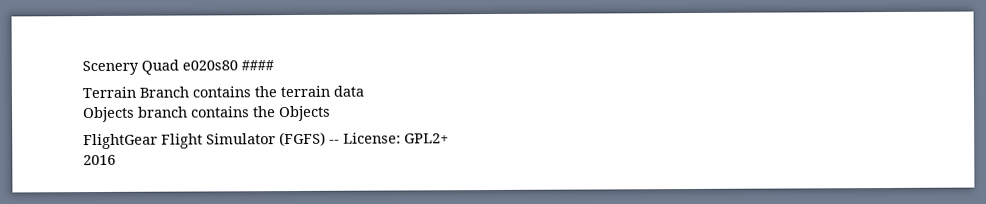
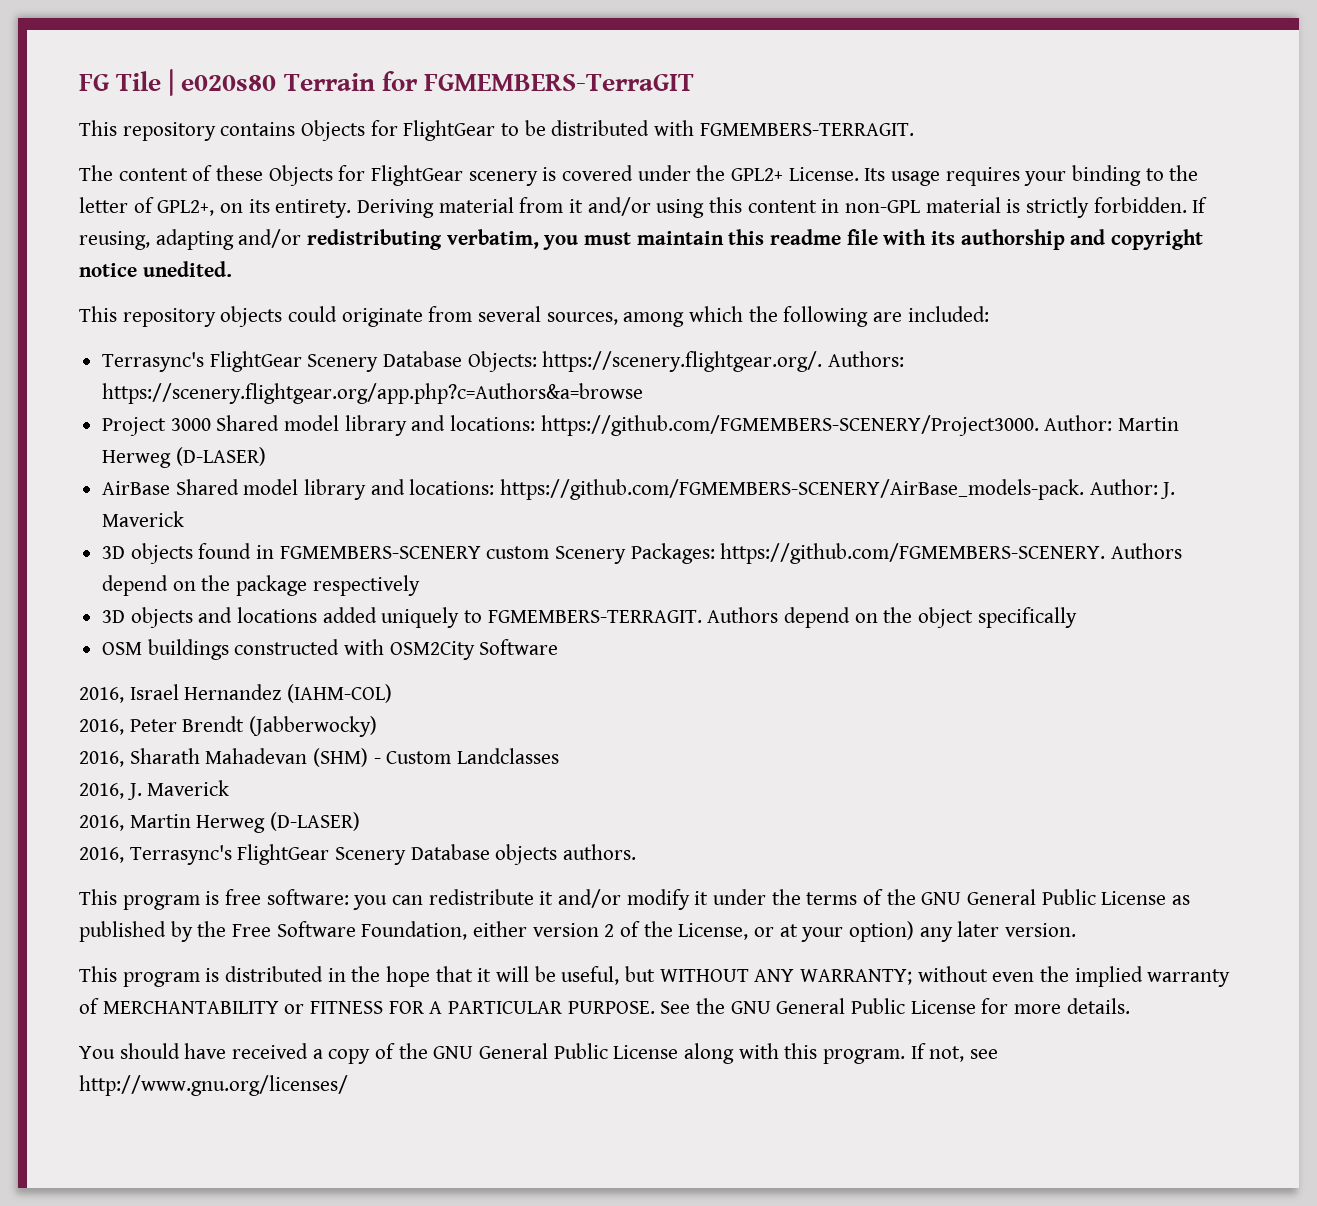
- Scenery Quad e020s80 ####
- Terrain Branch contains the terrain data
- Objects branch contains the Objects
- FlightGear Flight Simulator (FGFS) -- License: GPL2+
- 2016
+ FG Tile | e020s80 Terrain for FGMEMBERS-TerraGIT
+ This repository contains Objects for FlightGear to be distributed with FGMEMBERS-TERRAGIT.
+ The content of these Objects for FlightGear scenery is covered under the GPL2+ License. Its usage requires your binding to the letter of GPL2+, on its entirety. Deriving material from it and/or using this content in non-GPL material is strictly forbidden. If reusing, adapting and/or redistributing verbatim, you must maintain this readme file with its authorship and copyright notice unedited.
+ This repository objects could originate from several sources, among which the following are included:
+ Terrasync's FlightGear Scenery Database Objects: https://scenery.flightgear.org/. Authors: https://scenery.flightgear.org/app.php?c=Authors&a=browse
+ Project 3000 Shared model library and locations: https://github.com/FGMEMBERS-SCENERY/Project3000. Author: Martin Herweg (D-LASER)
+ AirBase Shared model library and locations: https://github.com/FGMEMBERS-SCENERY/AirBase_models-pack. Author: J. Maverick
+ 3D objects found in FGMEMBERS-SCENERY custom Scenery Packages: https://github.com/FGMEMBERS-SCENERY. Authors depend on the package respectively
+ 3D objects and locations added uniquely to FGMEMBERS-TERRAGIT. Authors depend on the object specifically
+ OSM buildings constructed with OSM2City Software
+ 2016, Israel Hernandez (IAHM-COL)
+ 2016, Peter Brendt (Jabberwocky)
+ 2016, Sharath Mahadevan (SHM) - Custom Landclasses
+ 2016, J. Maverick
+ 2016, Martin Herweg (D-LASER)
+ 2016, Terrasync's FlightGear Scenery Database objects authors.
+ This program is free software: you can redistribute it and/or modify it under the terms of the GNU General Public License as published by the Free Software Foundation, either version 2 of the License, or at your option) any later version.
+ This program is distributed in the hope that it will be useful, but WITHOUT ANY WARRANTY; without even the implied warranty of MERCHANTABILITY or FITNESS FOR A PARTICULAR PURPOSE. See the GNU General Public License for more details.
+ You should have received a copy of the GNU General Public License along with this program. If not, see http://www.gnu.org/licenses/

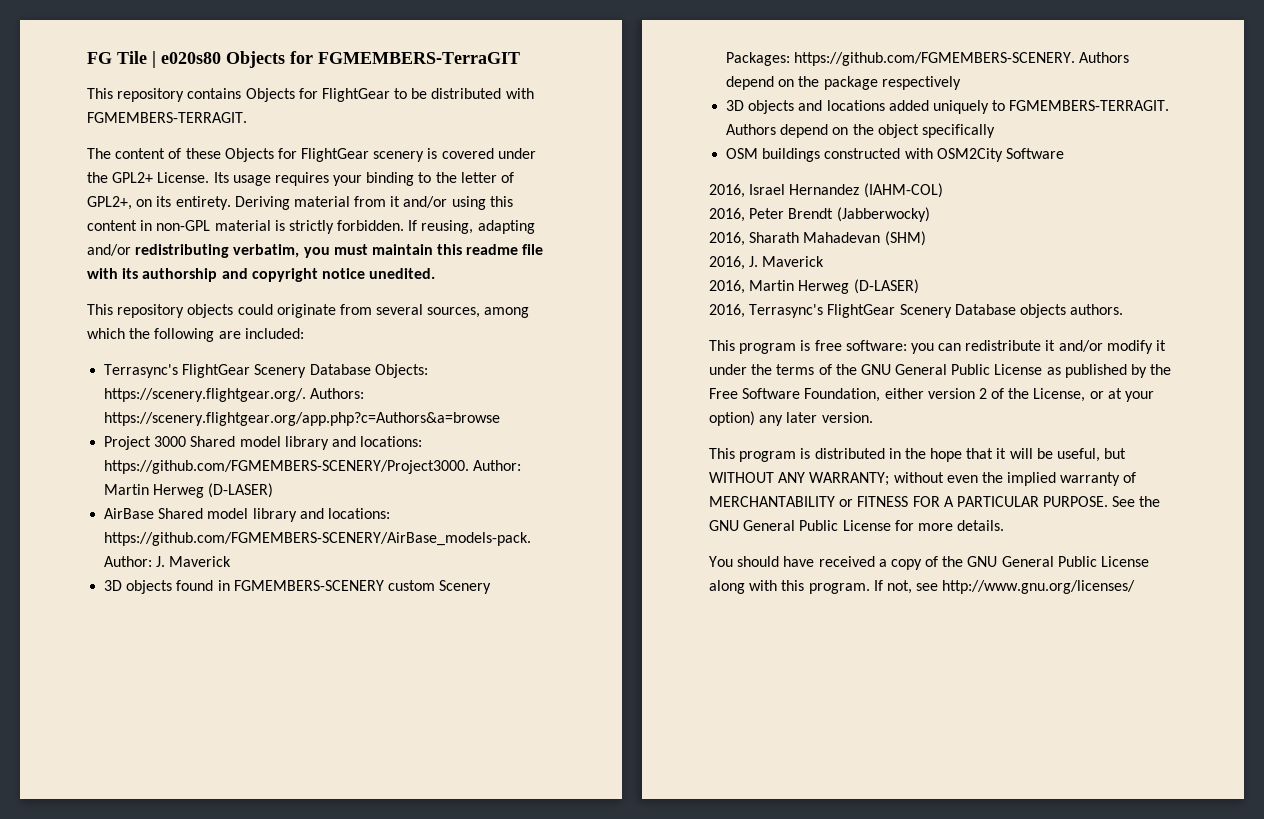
- FG Tile | e020s80 Terrain for FGMEMBERS-TerraGIT
+ FG Tile | e020s80 Objects for FGMEMBERS-TerraGIT
- 2016, Sharath Mahadevan (SHM) - Custom Landclasses
+ 2016, Sharath Mahadevan (SHM)

